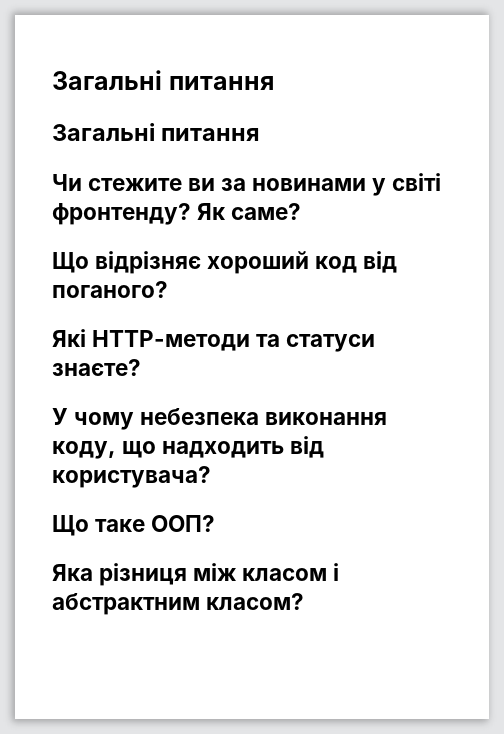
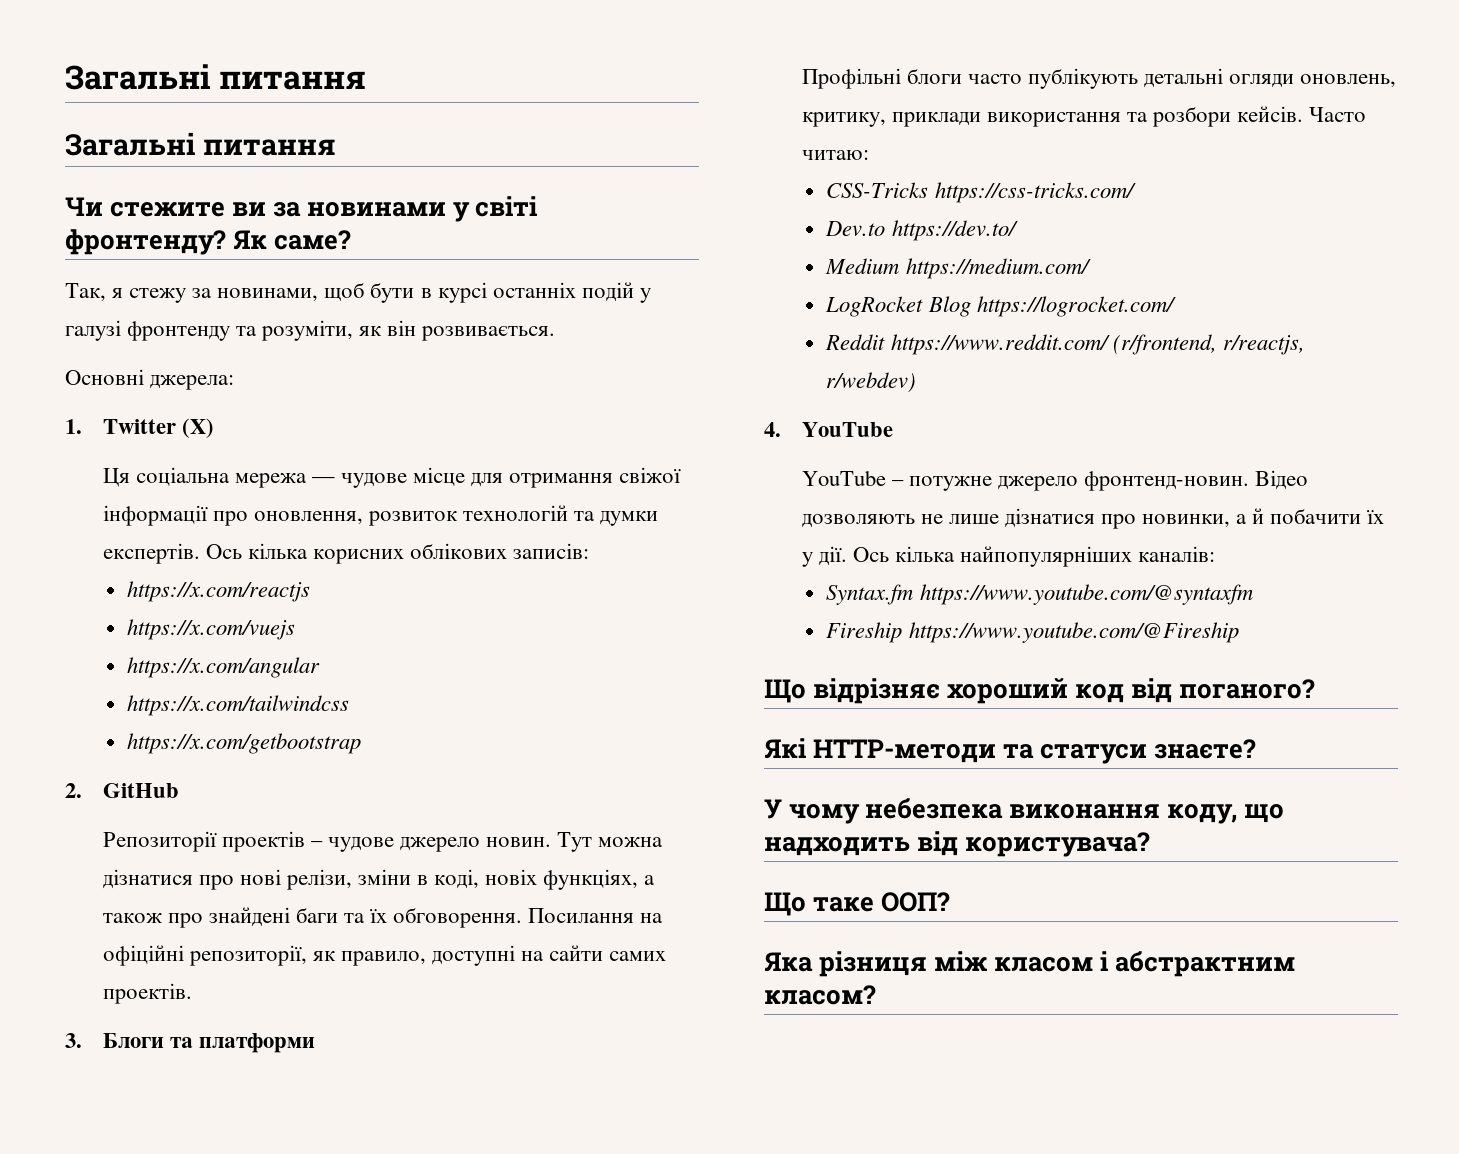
+ Так, я стежу за новинами, щоб бути в курсі останніх подій у галузі фронтенду та розуміти, як він розвивається.
+ Основні джерела:
+ 1. Twitter (X)
+ Ця соціальна мережа — чудове місце для отримання свіжої інформації про оновлення, розвиток технологій та думки експертів. Ось кілька корисних облікових записів:
+ https://x.com/reactjs
+ https://x.com/vuejs
+ https://x.com/angular
+ https://x.com/tailwindcss
+ https://x.com/getbootstrap
+ 2. GitHub
+ Репозиторії проектів – чудове джерело новин. Тут можна дізнатися про нові релізи, зміни в коді, новіх функціях, а також про знайдені баги та їх обговорення. Посилання на офіційні репозиторії, як правило, доступні на сайти самих проектів.
+ 3. Блоги та платформи
+ Профільні блоги часто публікують детальні огляди оновлень, критику, приклади використання та розбори кейсів. Часто читаю:
+ CSS-Tricks https://css-tricks.com/
+ Dev.to https://dev.to/
+ Medium https://medium.com/
+ LogRocket Blog https://logrocket.com/
+ Reddit https://www.reddit.com/ (r/frontend, r/reactjs, r/webdev)
+ 4. YouTube
+ YouTube – потужне джерело фронтенд-новин. Відео дозволяють не лише дізнатися про новинки, а й побачити їх у дії. Ось кілька найпопулярніших каналів:
+ Syntax.fm https://www.youtube.com/@syntaxfm
+ Fireship https://www.youtube.com/@Fireship

